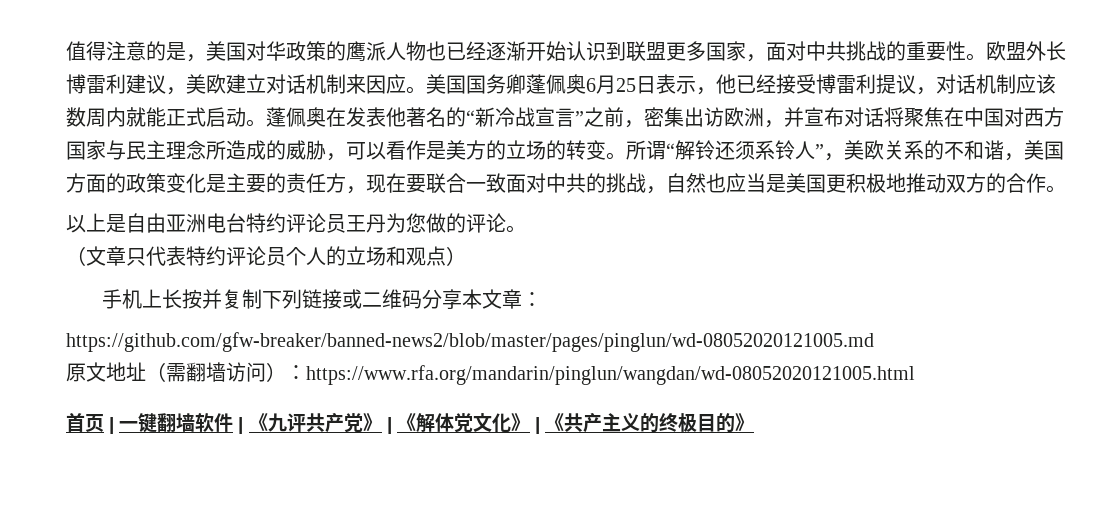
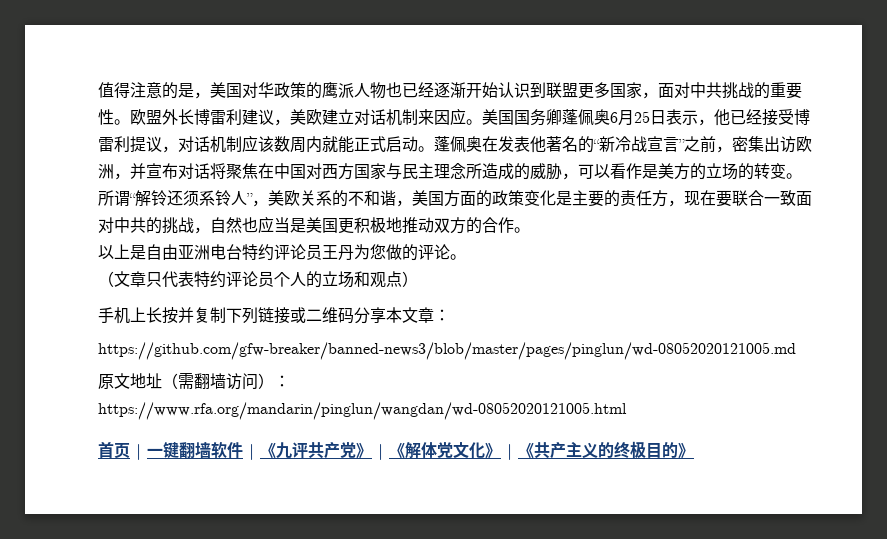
- https://github.com/gfw-breaker/banned-news2/blob/master/pages/pinglun/wd-08052020121005.md
+ https://github.com/gfw-breaker/banned-news3/blob/master/pages/pinglun/wd-08052020121005.md

